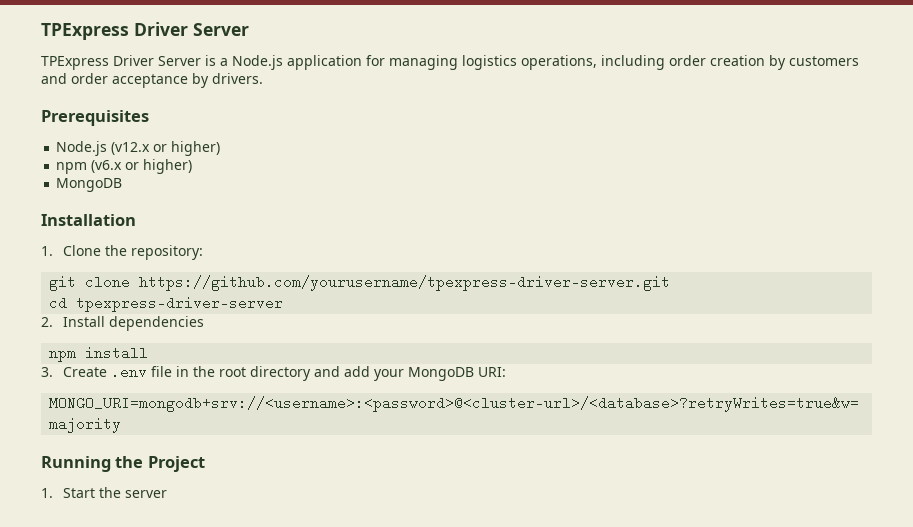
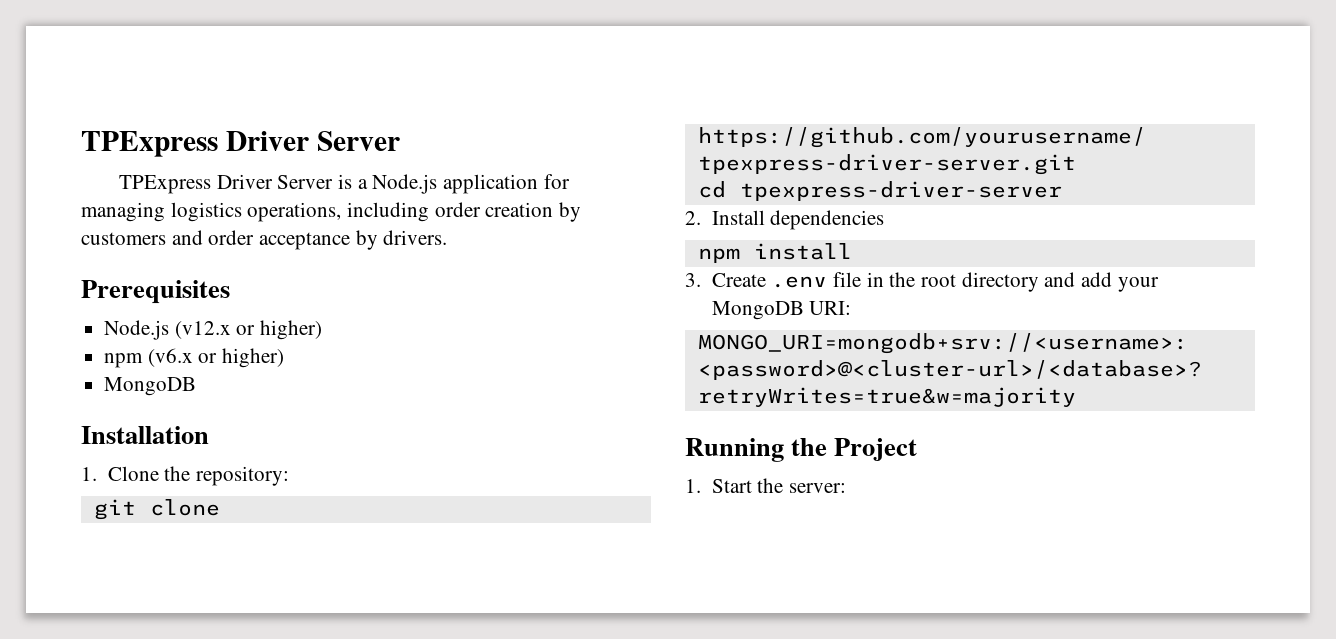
- 1. Start the server
+ 1. Start the server:

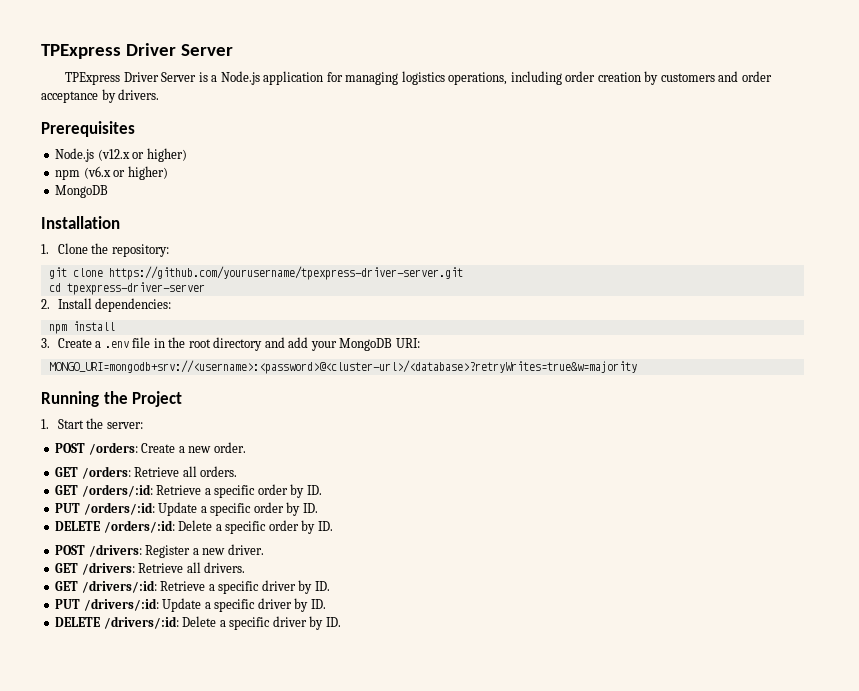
- 2. Install dependencies
+ 2. Install dependencies:
- 3. Create .env file in the root directory and add your MongoDB URI:
+ 3. Create a .env file in the root directory and add your MongoDB URI:
+ POST /orders: Create a new order.
+ GET /orders: Retrieve all orders.
+ GET /orders/:id: Retrieve a specific order by ID.
+ PUT /orders/:id: Update a specific order by ID.
+ DELETE /orders/:id: Delete a specific order by ID.
+ POST /drivers: Register a new driver.
+ GET /drivers: Retrieve all drivers.
+ GET /drivers/:id: Retrieve a specific driver by ID.
+ PUT /drivers/:id: Update a specific driver by ID.
+ DELETE /drivers/:id: Delete a specific driver by ID.

